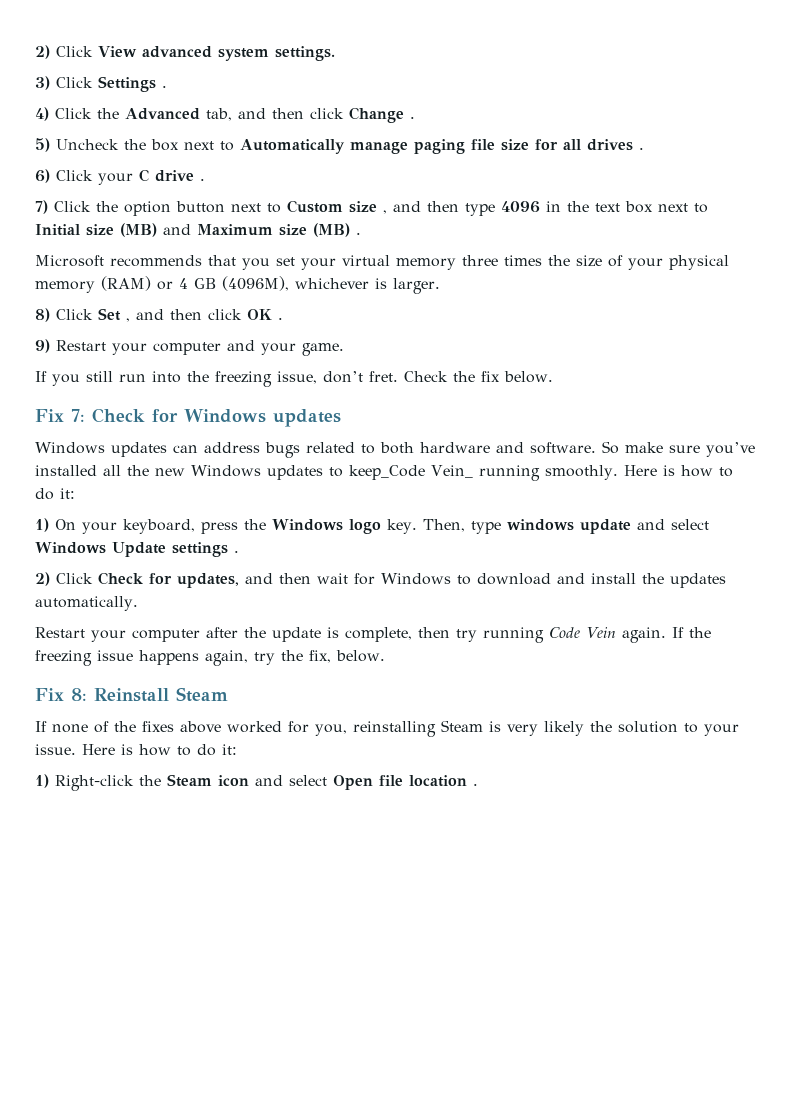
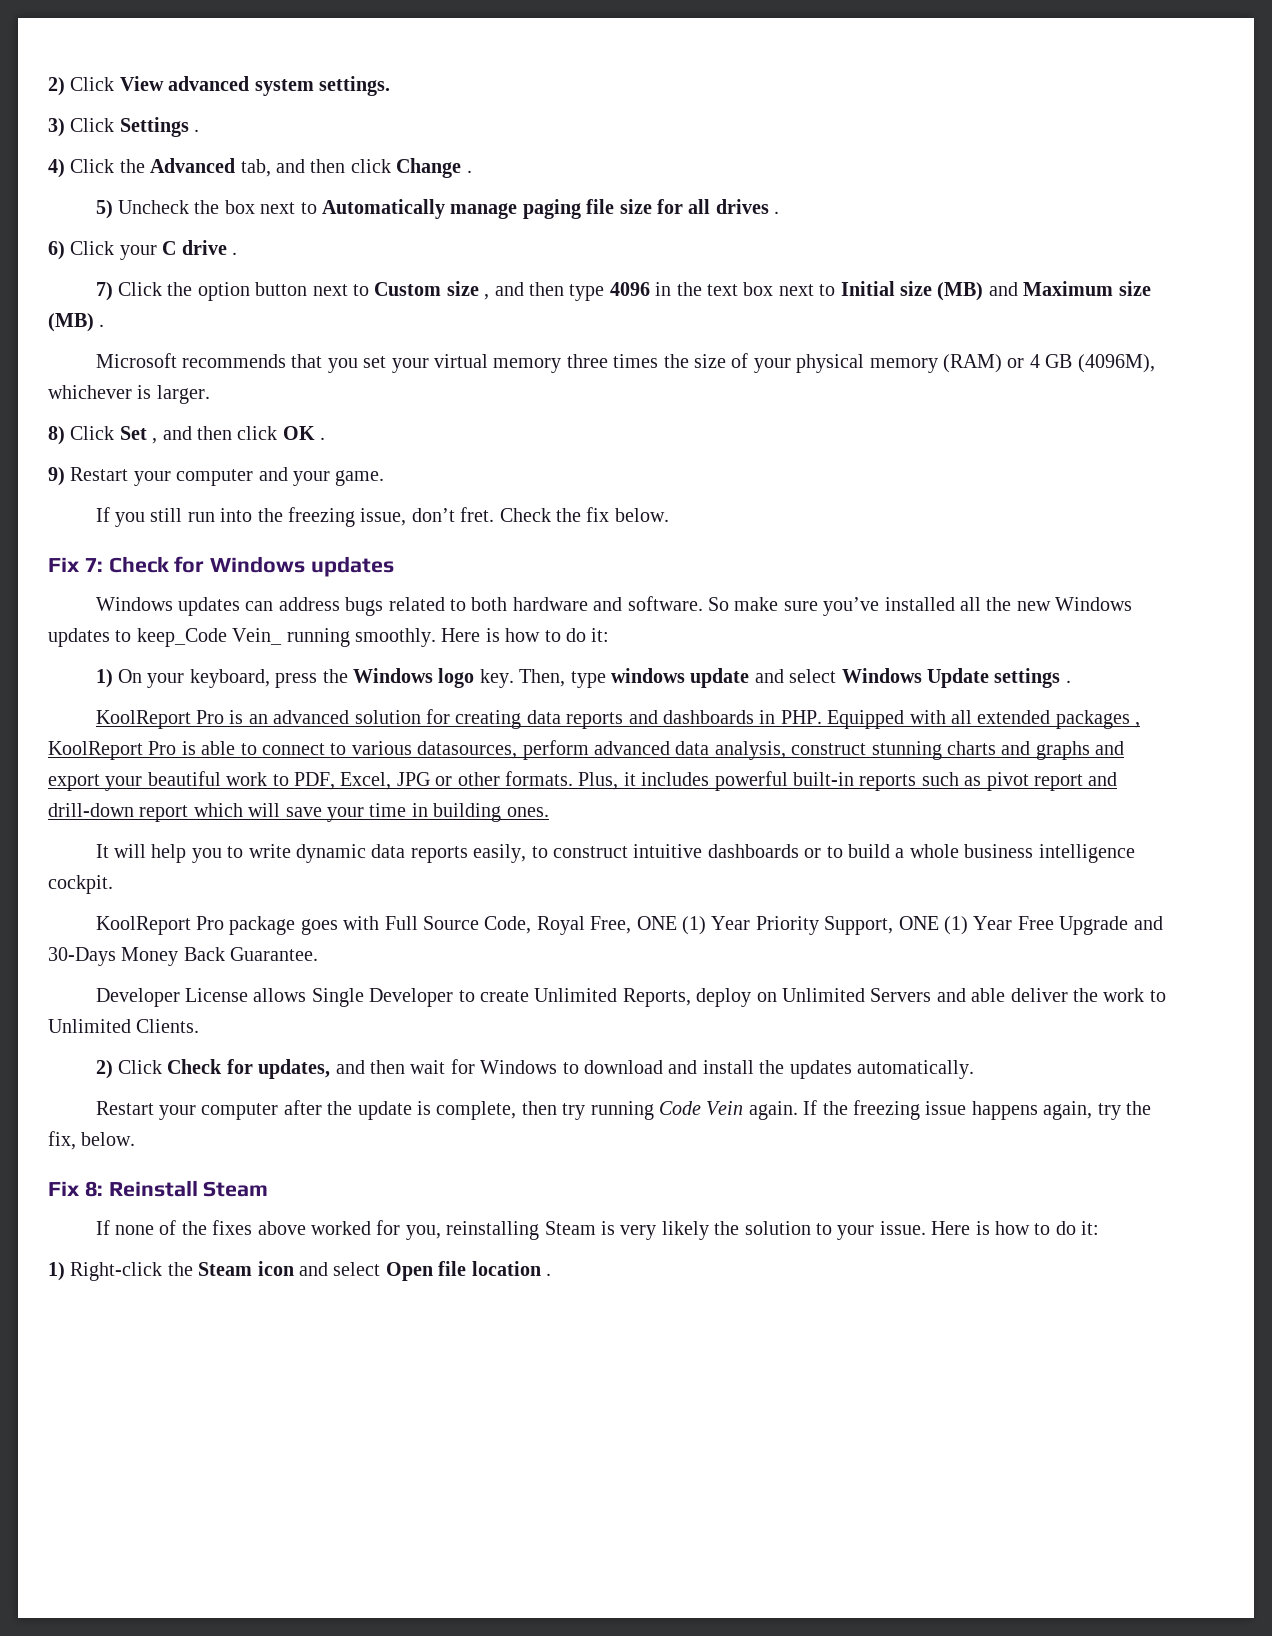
+ KoolReport Pro is an advanced solution for creating data reports and dashboards in PHP. Equipped with all extended packages , KoolReport Pro is able to connect to various datasources, perform advanced data analysis, construct stunning charts and graphs and export your beautiful work to PDF, Excel, JPG or other formats. Plus, it includes powerful built-in reports such as pivot report and drill-down report which will save your time in building ones.
+ It will help you to write dynamic data reports easily, to construct intuitive dashboards or to build a whole business intelligence cockpit.
+ KoolReport Pro package goes with Full Source Code, Royal Free, ONE (1) Year Priority Support, ONE (1) Year Free Upgrade and 30-Days Money Back Guarantee.
+ Developer License allows Single Developer to create Unlimited Reports, deploy on Unlimited Servers and able deliver the work to Unlimited Clients.

